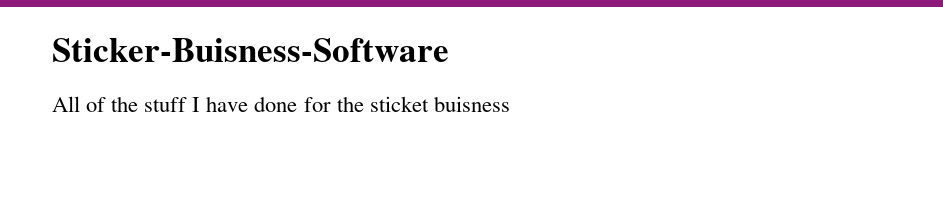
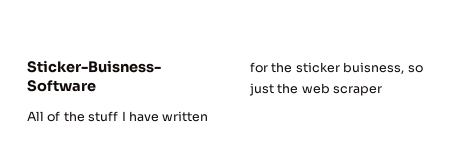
- All of the stuff I have done for the sticket buisness
+ All of the stuff I have written for the sticker buisness, so just the web scraper

